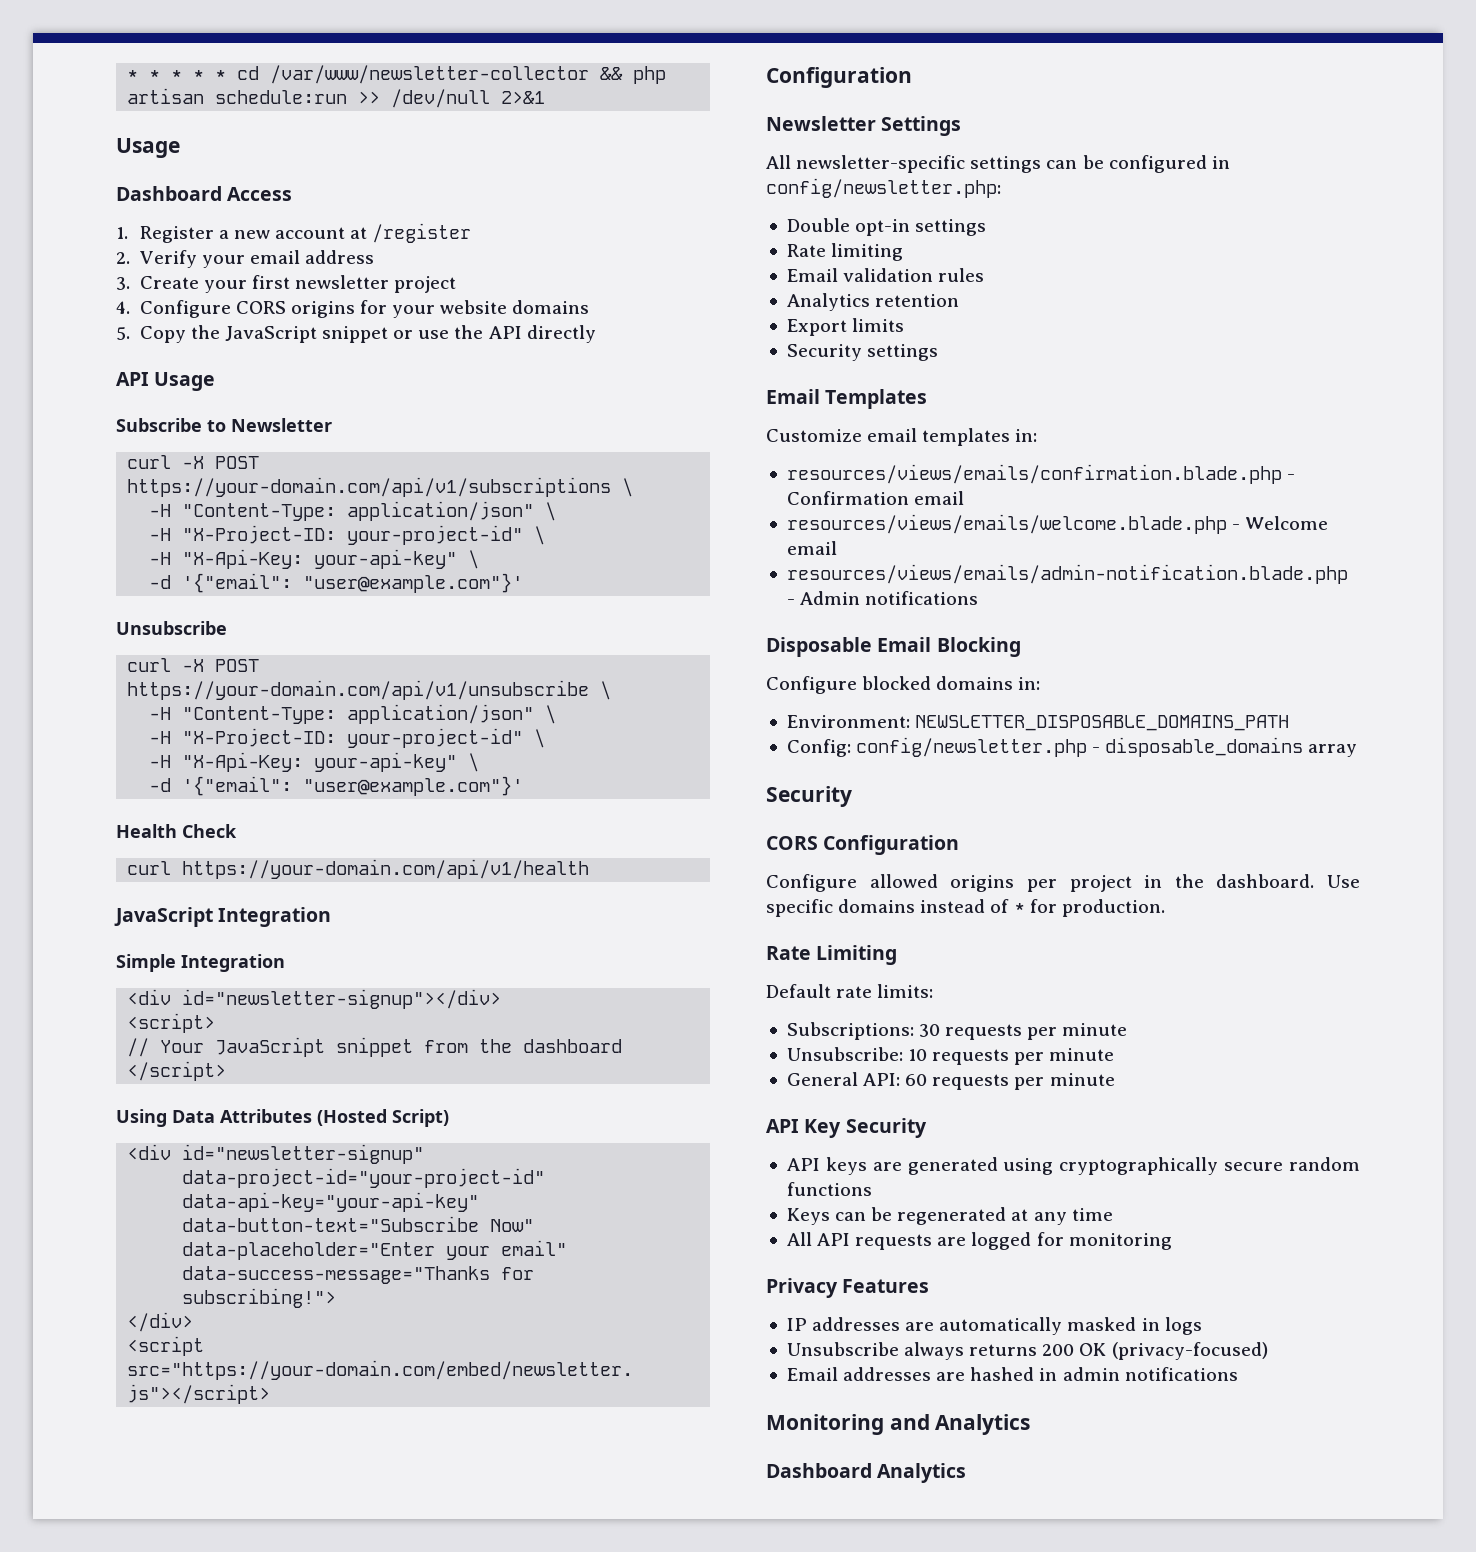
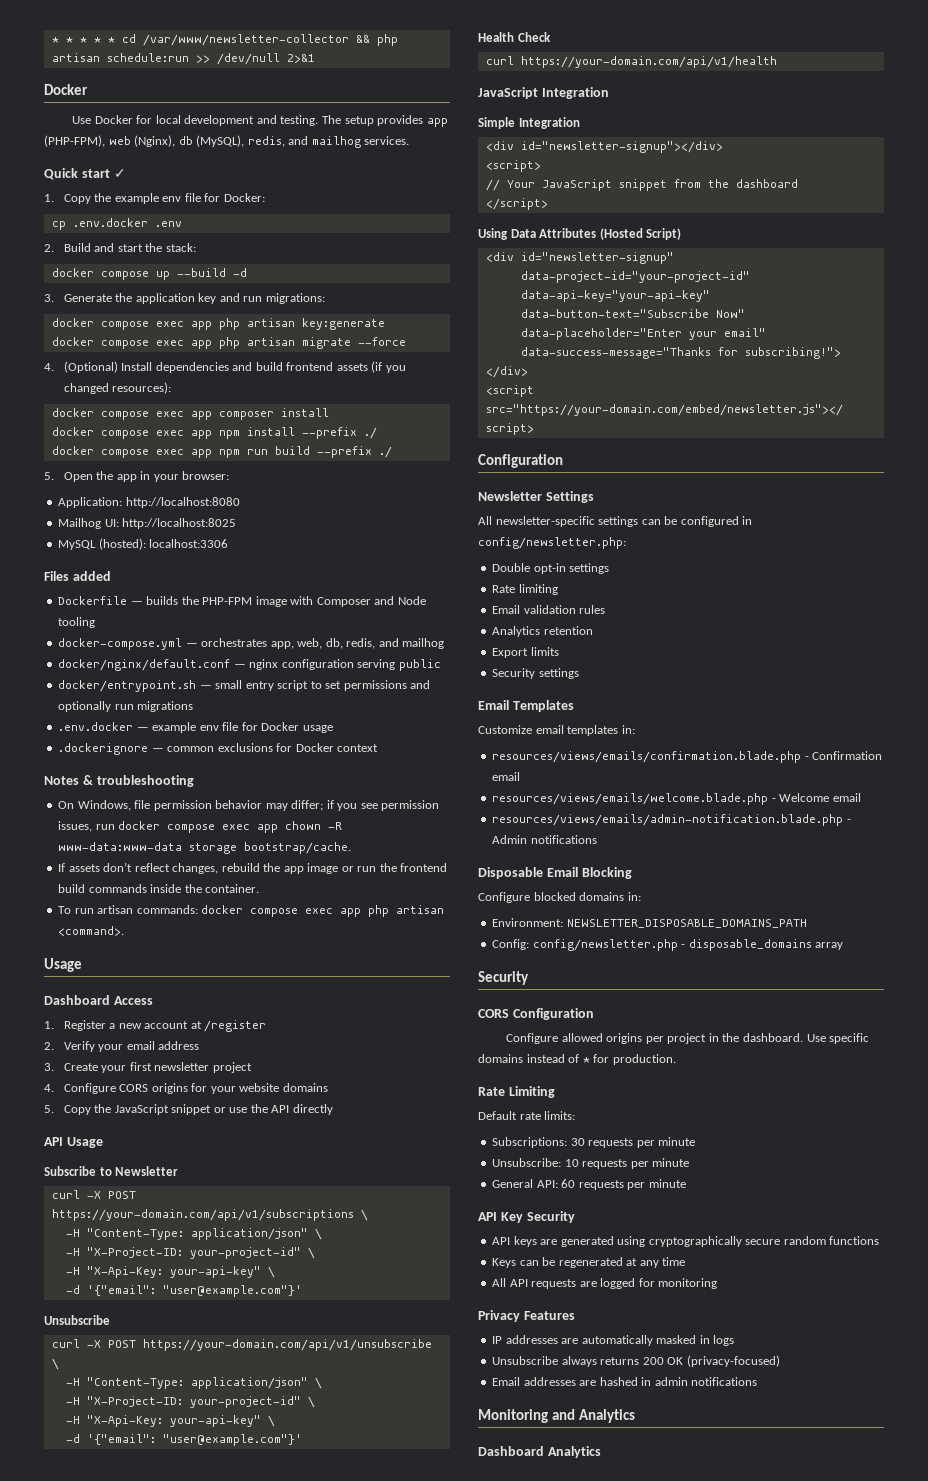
  * * * * * cd /var/www/newsletter-collector && php artisan schedule:run >> /dev/null 2>&1
+ Docker
+ Use Docker for local development and testing. The setup provides app (PHP-FPM), web (Nginx), db (MySQL), redis, and mailhog services.
+ Quick start ✓
+ 1. Copy the example env file for Docker:
+ cp .env.docker .env
+ 2. Build and start the stack:
+ docker compose up --build -d
+ 3. Generate the application key and run migrations:
+ docker compose exec app php artisan key:generate
+ docker compose exec app php artisan migrate --force
+ 4. (Optional) Install dependencies and build frontend assets (if you changed resources):
+ docker compose exec app composer install
+ docker compose exec app npm install --prefix ./
+ docker compose exec app npm run build --prefix ./
+ 5. Open the app in your browser:
+ Application: http://localhost:8080
+ Mailhog UI: http://localhost:8025
+ MySQL (hosted): localhost:3306
+ Files added
+ Dockerfile — builds the PHP-FPM image with Composer and Node tooling
+ docker-compose.yml — orchestrates app, web, db, redis, and mailhog
+ docker/nginx/default.conf — nginx configuration serving public
+ docker/entrypoint.sh — small entry script to set permissions and optionally run migrations
+ .env.docker — example env file for Docker usage
+ .dockerignore — common exclusions for Docker context
+ Notes & troubleshooting
+ On Windows, file permission behavior may differ; if you see permission issues, run docker compose exec app chown -R www-data:www-data storage bootstrap/cache.
+ If assets don’t reflect changes, rebuild the app image or run the frontend build commands inside the container.
+ To run artisan commands: docker compose exec app php artisan <command>.

